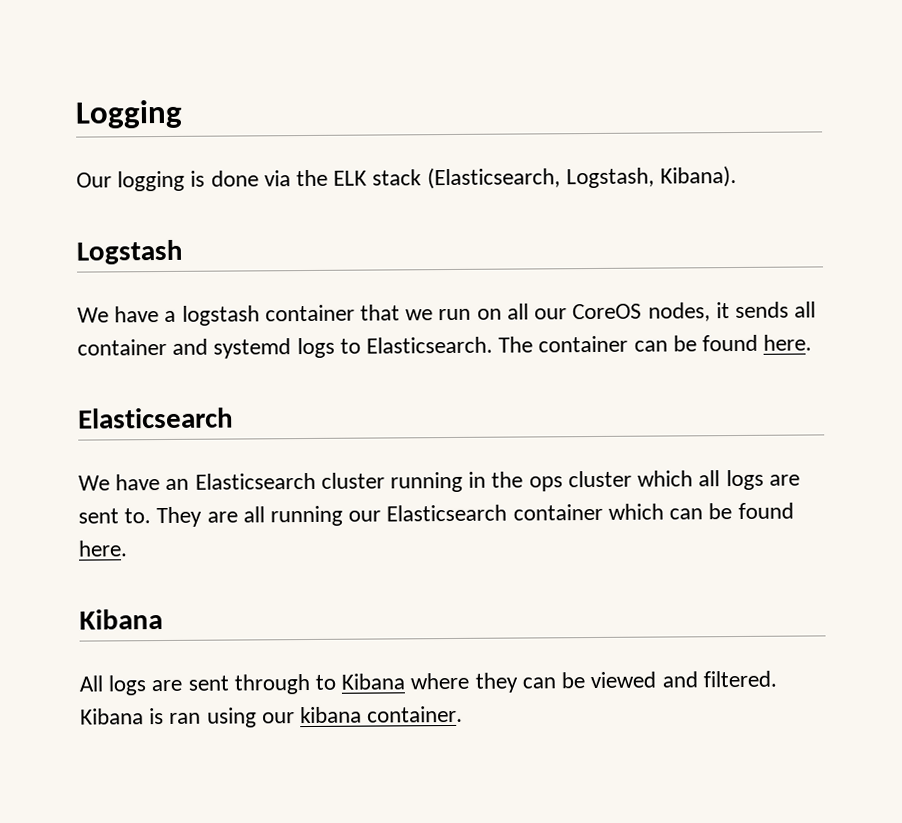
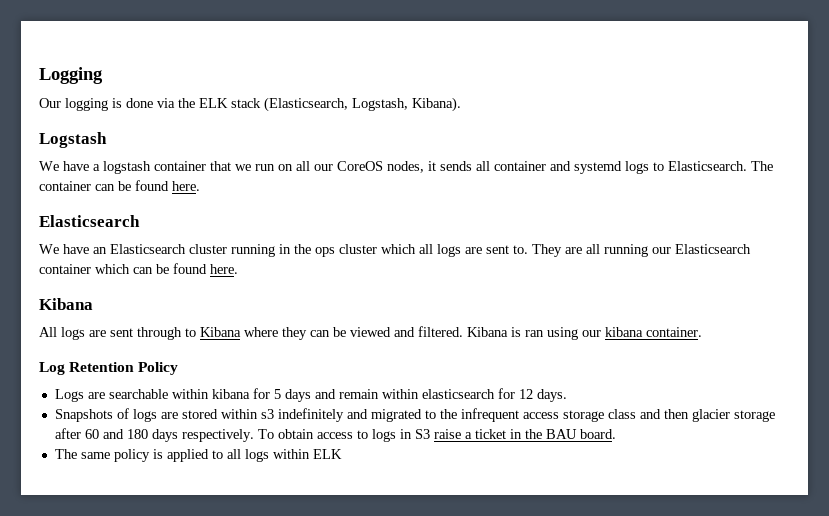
+ Log Retention Policy
+ Logs are searchable within kibana for 5 days and remain within elasticsearch for 12 days.
+ Snapshots of logs are stored within s3 indefinitely and migrated to the infrequent access storage class and then glacier storage after 60 and 180 days respectively. To obtain access to logs in S3 raise a ticket in the BAU board.
+ The same policy is applied to all logs within ELK

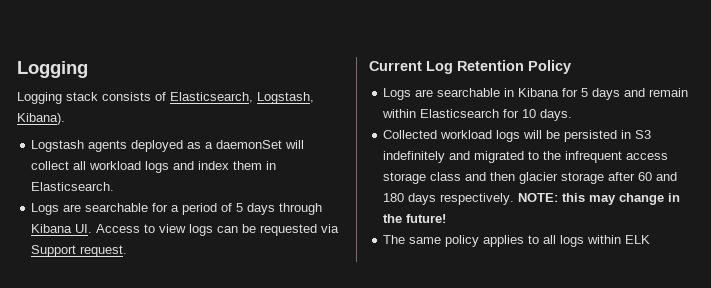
- Our logging is done via the ELK stack (Elasticsearch, Logstash, Kibana).
- Logstash
- We have a logstash container that we run on all our CoreOS nodes, it sends all container and systemd logs to Elasticsearch. The container can be found here.
- Elasticsearch
- We have an Elasticsearch cluster running in the ops cluster which all logs are sent to. They are all running our Elasticsearch container which can be found here.
- Kibana
- All logs are sent through to Kibana where they can be viewed and filtered. Kibana is ran using our kibana container.
- Log Retention Policy
+ Logging stack consists of Elasticsearch, Logstash, Kibana).
+ Logstash agents deployed as a daemonSet will collect all workload logs and index them in Elasticsearch.
+ Logs are searchable for a period of 5 days through Kibana UI. Access to view logs can be requested via Support request.
+ Current Log Retention Policy
- Logs are searchable within kibana for 5 days and remain within elasticsearch for 12 days.
- Snapshots of logs are stored within s3 indefinitely and migrated to the infrequent access storage class and then glacier storage after 60 and 180 days respectively.
+ Logs are searchable in Kibana for 5 days and remain within Elasticsearch for 10 days.
+ Collected workload logs will be persisted in S3 indefinitely and migrated to the infrequent access storage class and then glacier storage after 60 and 180 days respectively.
- To obtain access to logs in S3 raise a ticket in the BAU board.
+ NOTE: this may change in the future!
- The same policy is applied to all logs within ELK
+ The same policy applies to all logs within ELK

